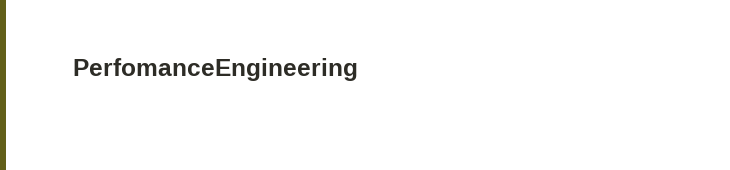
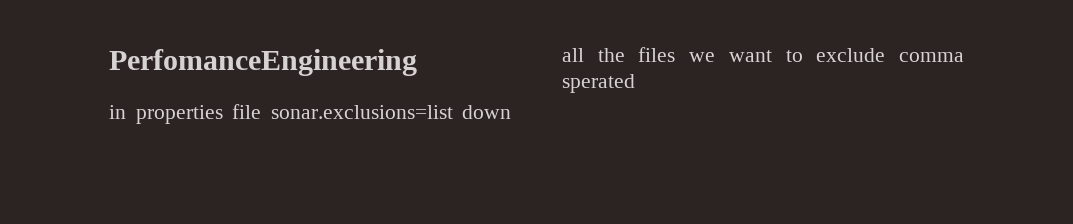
+ in properties file sonar.exclusions=list down all the files we want to exclude comma sperated

